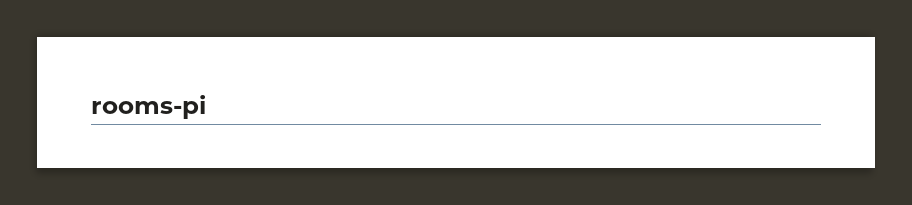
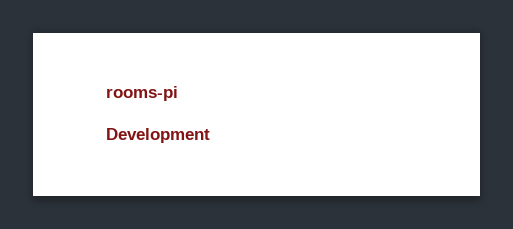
+ Development

